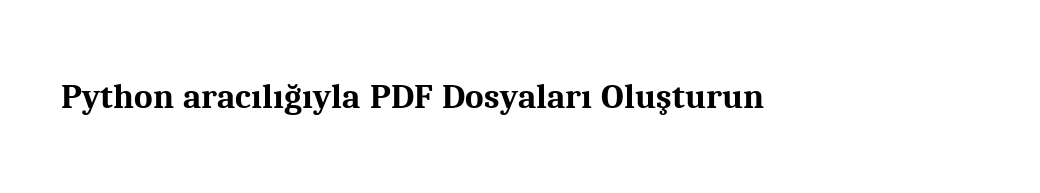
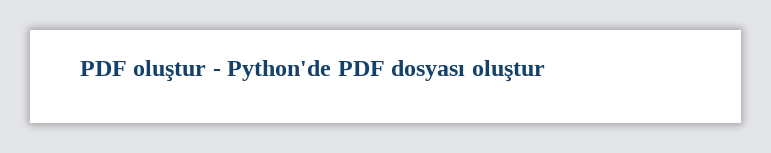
- Python aracılığıyla PDF Dosyaları Oluşturun
+ PDF oluştur - Python'de PDF dosyası oluştur

